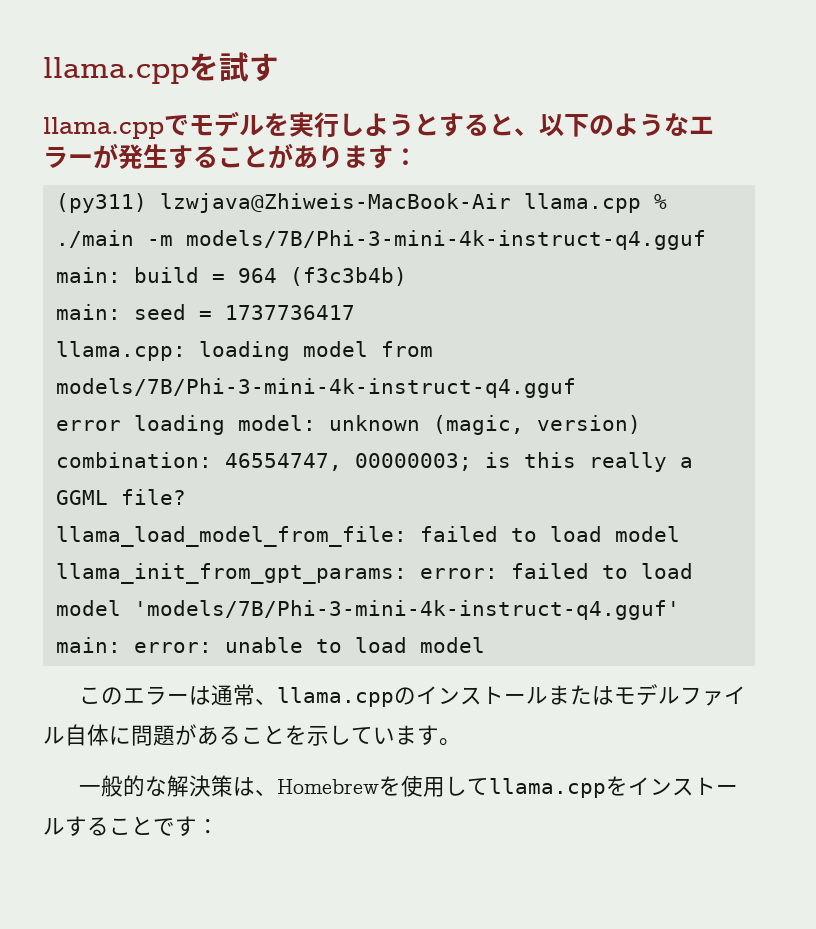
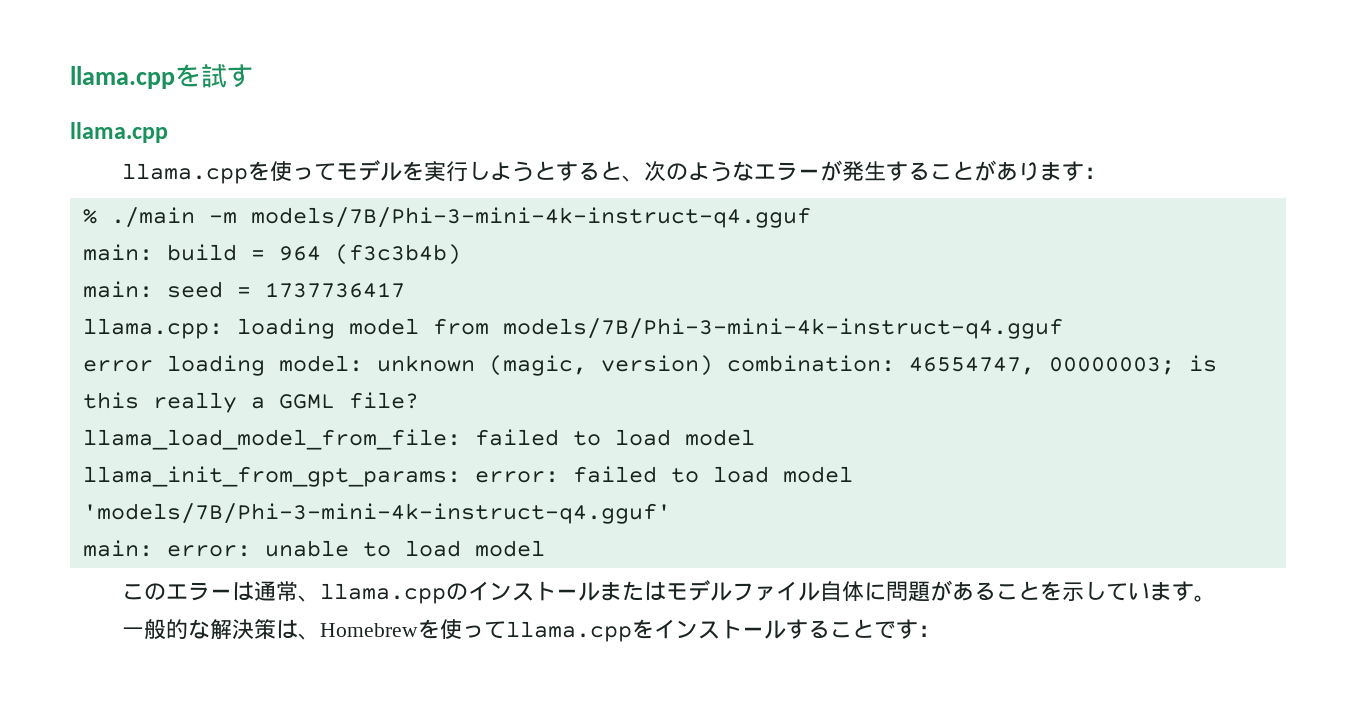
  llama.cppを試す
- llama.cppでモデルを実行しようとすると、以下のようなエラーが発生することがあります：
+ llama.cpp
+ llama.cppを使ってモデルを実行しようとすると、次のようなエラーが発生することがあります：
- (py311) lzwjava@Zhiweis-MacBook-Air llama.cpp % ./main -m models/7B/Phi-3-mini-4k-instruct-q4.gguf
+ % ./main -m models/7B/Phi-3-mini-4k-instruct-q4.gguf
- 一般的な解決策は、Homebrewを使用してllama.cppをインストールすることです：
+ 一般的な解決策は、Homebrewを使ってllama.cppをインストールすることです：

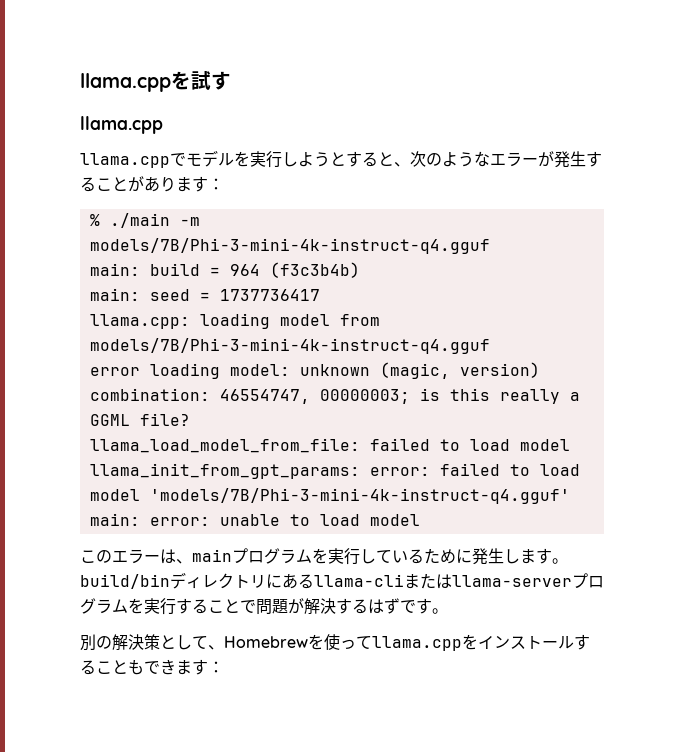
- llama.cppを使ってモデルを実行しようとすると、次のようなエラーが発生することがあります：
+ llama.cppでモデルを実行しようとすると、次のようなエラーが発生することがあります：
- このエラーは通常、llama.cppのインストールまたはモデルファイル自体に問題があることを示しています。
- 一般的な解決策は、Homebrewを使ってllama.cppをインストールすることです：
+ このエラーは、mainプログラムを実行しているために発生します。build/binディレクトリにあるllama-cliまたはllama-serverプログラムを実行することで問題が解決するはずです。
+ 別の解決策として、Homebrewを使ってllama.cppをインストールすることもできます：

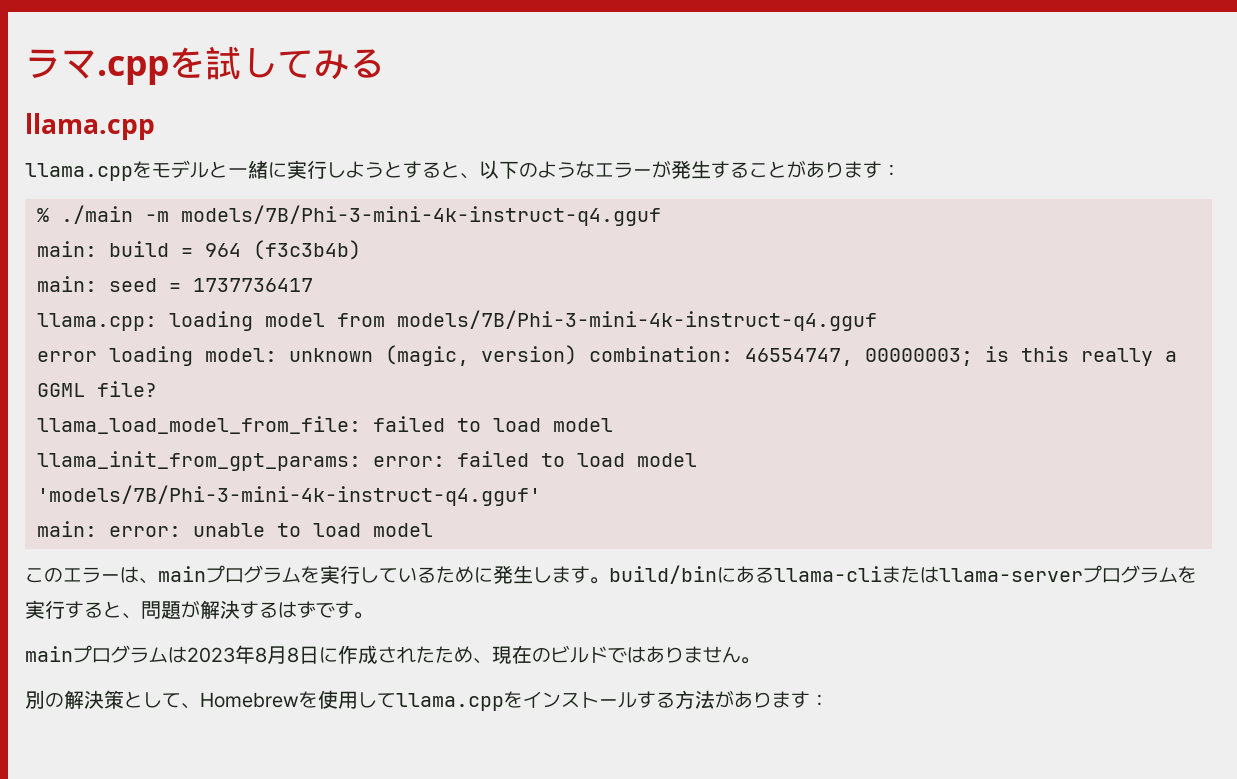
- llama.cppを試す
+ ラマ.cppを試してみる
  llama.cpp
- llama.cppでモデルを実行しようとすると、次のようなエラーが発生することがあります：
+ llama.cppをモデルと一緒に実行しようとすると、以下のようなエラーが発生することがあります：
- このエラーは、mainプログラムを実行しているために発生します。build/binディレクトリにあるllama-cliまたはllama-serverプログラムを実行することで問題が解決するはずです。
+ このエラーは、mainプログラムを実行しているために発生します。build/binにあるllama-cliまたはllama-serverプログラムを実行すると、問題が解決するはずです。
+ mainプログラムは2023年8月8日に作成されたため、現在のビルドではありません。
- 別の解決策として、Homebrewを使ってllama.cppをインストールすることもできます：
+ 別の解決策として、Homebrewを使用してllama.cppをインストールする方法があります：

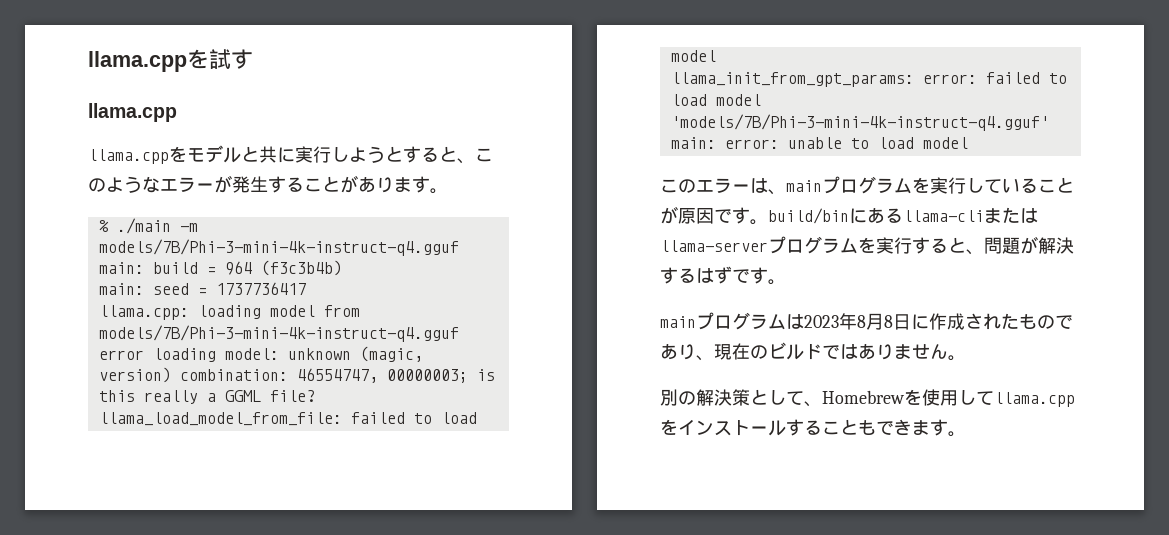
- ラマ.cppを試してみる
+ llama.cppを試す
- llama.cppをモデルと一緒に実行しようとすると、以下のようなエラーが発生することがあります：
+ llama.cppをモデルと共に実行しようとすると、このようなエラーが発生することがあります。
- このエラーは、mainプログラムを実行しているために発生します。build/binにあるllama-cliまたはllama-serverプログラムを実行すると、問題が解決するはずです。
+ このエラーは、mainプログラムを実行していることが原因です。build/binにあるllama-cliまたはllama-serverプログラムを実行すると、問題が解決するはずです。
- mainプログラムは2023年8月8日に作成されたため、現在のビルドではありません。
+ mainプログラムは2023年8月8日に作成されたものであり、現在のビルドではありません。
- 別の解決策として、Homebrewを使用してllama.cppをインストールする方法があります：
+ 別の解決策として、Homebrewを使用してllama.cppをインストールすることもできます。

